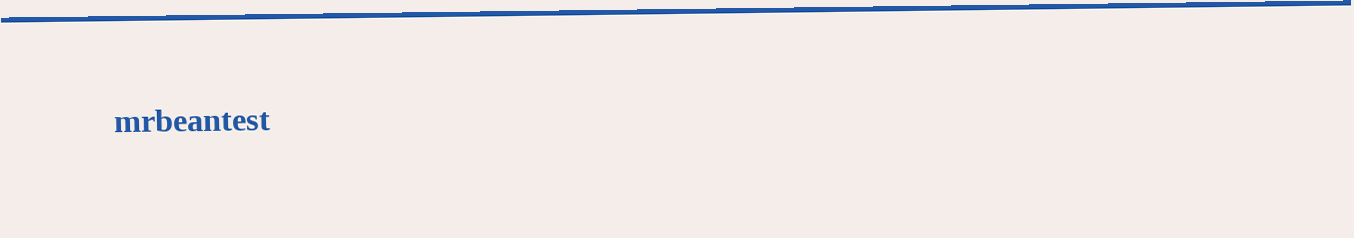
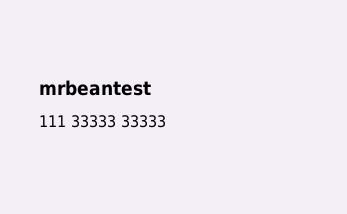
+ 111 33333 33333

